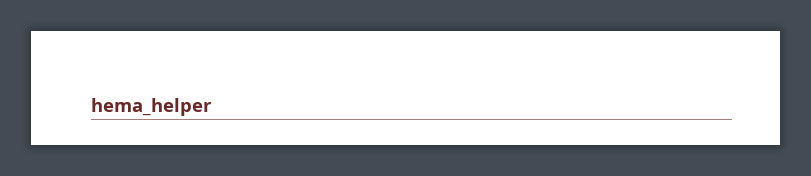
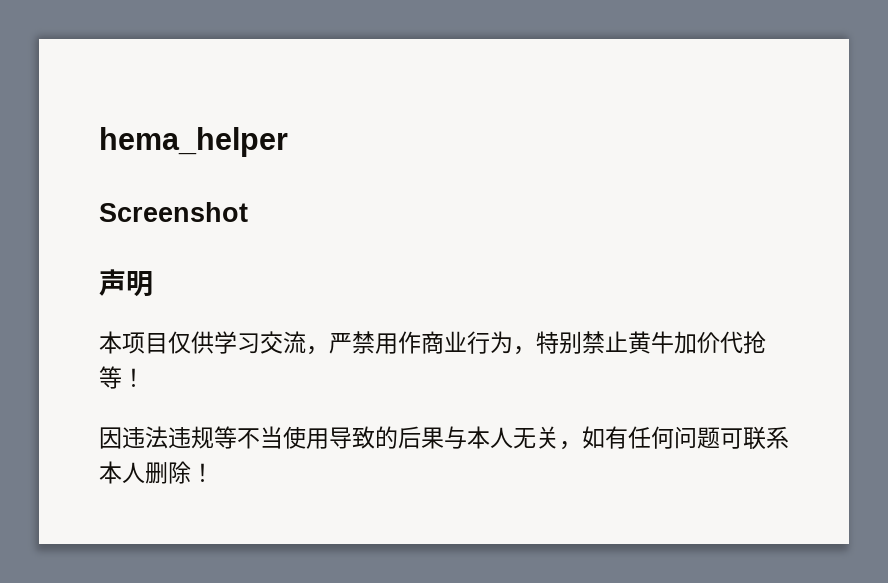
+ Screenshot
+ 声明
+ 本项目仅供学习交流，严禁用作商业行为，特别禁止黄牛加价代抢等！
+ 因违法违规等不当使用导致的后果与本人无关，如有任何问题可联系本人删除！

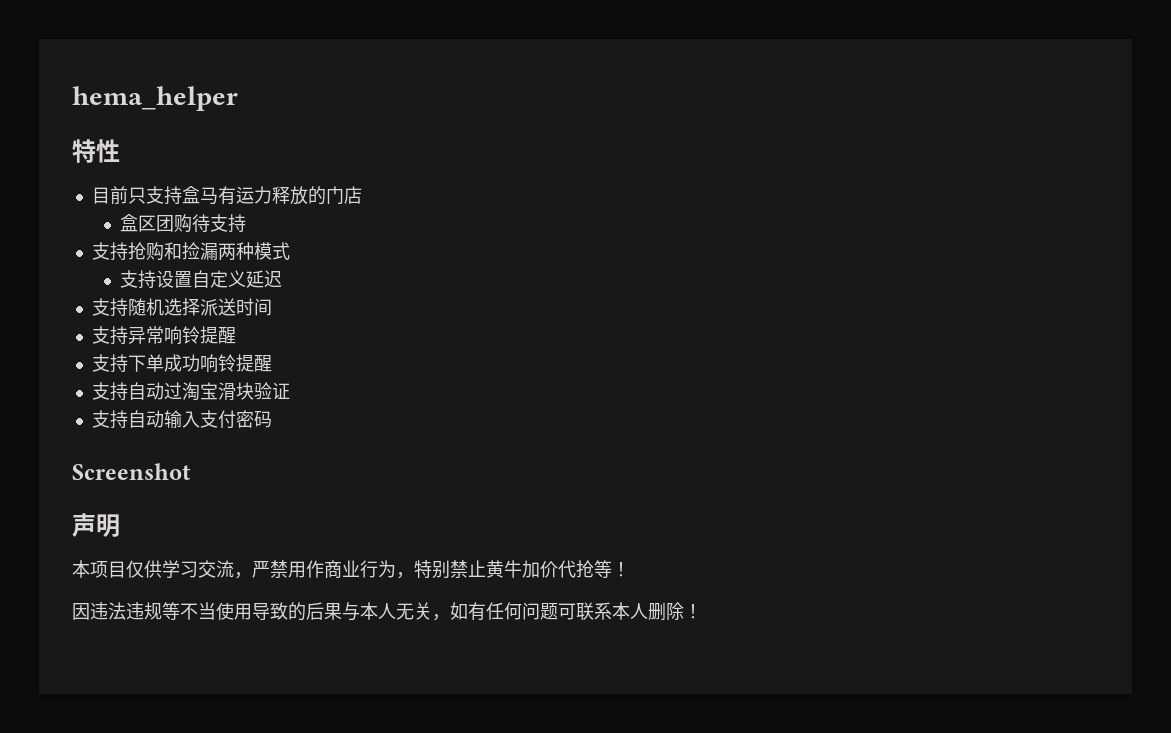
+ 特性
+ 目前只支持盒马有运力释放的门店
+ 盒区团购待支持
+ 支持抢购和捡漏两种模式
+ 支持设置自定义延迟
+ 支持随机选择派送时间
+ 支持异常响铃提醒
+ 支持下单成功响铃提醒
+ 支持自动过淘宝滑块验证
+ 支持自动输入支付密码

